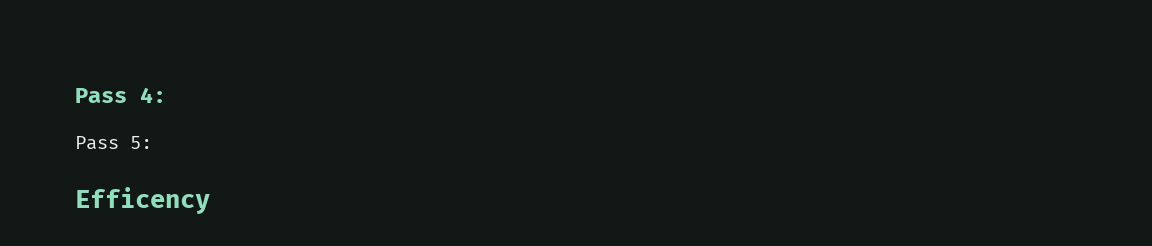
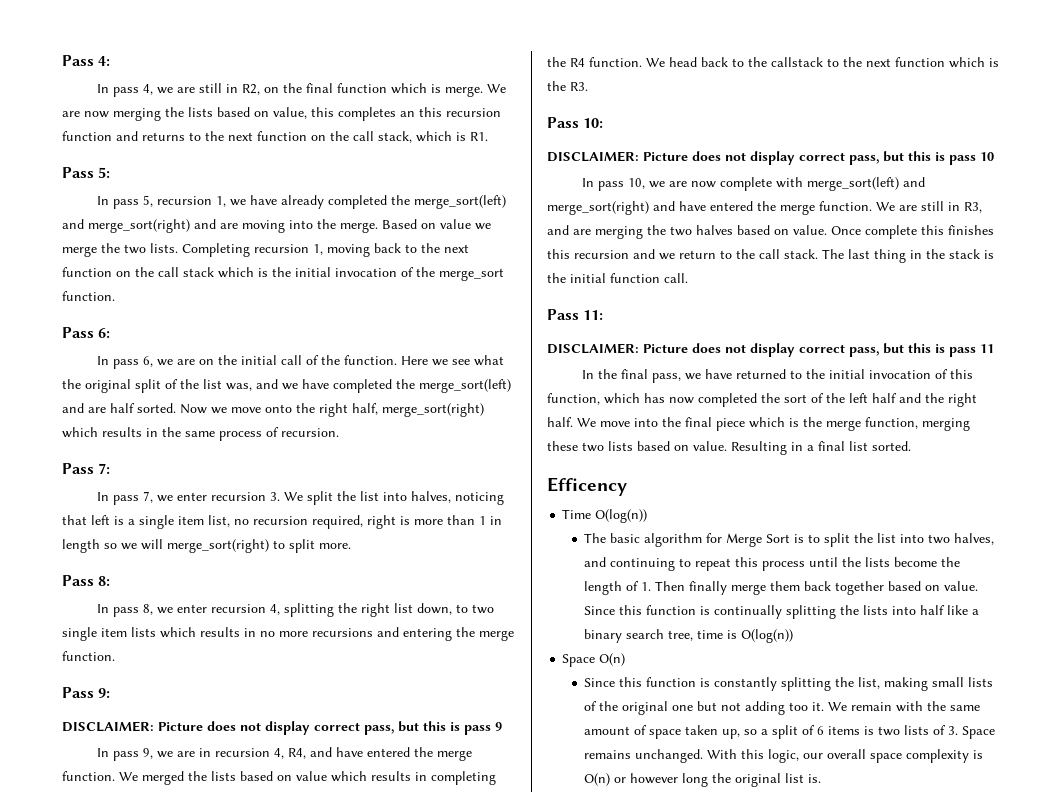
+ In pass 4, we are still in R2, on the final function which is merge. We are now merging the lists based on value, this completes an this recursion function and returns to the next function on the call stack, which is R1.
  Pass 5:
+ In pass 5, recursion 1, we have already completed the merge_sort(left) and merge_sort(right) and are moving into the merge. Based on value we merge the two lists. Completing recursion 1, moving back to the next function on the call stack which is the initial invocation of the merge_sort function.
+ Pass 6:
+ In pass 6, we are on the initial call of the function. Here we see what the original split of the list was, and we have completed the merge_sort(left) and are half sorted. Now we move onto the right half, merge_sort(right) which results in the same process of recursion.
+ Pass 7:
+ In pass 7, we enter recursion 3. We split the list into halves, noticing that left is a single item list, no recursion required, right is more than 1 in length so we will merge_sort(right) to split more.
+ Pass 8:
+ In pass 8, we enter recursion 4, splitting the right list down, to two single item lists which results in no more recursions and entering the merge function.
+ Pass 9:
+ DISCLAIMER: Picture does not display correct pass, but this is pass 9
+ In pass 9, we are in recursion 4, R4, and have entered the merge function. We merged the lists based on value which results in completing the R4 function. We head back to the callstack to the next function which is the R3.
+ Pass 10:
+ DISCLAIMER: Picture does not display correct pass, but this is pass 10
+ In pass 10, we are now complete with merge_sort(left) and merge_sort(right) and have entered the merge function. We are still in R3, and are merging the two halves based on value. Once complete this finishes this recursion and we return to the call stack. The last thing in the stack is the initial function call.
+ Pass 11:
+ DISCLAIMER: Picture does not display correct pass, but this is pass 11
+ In the final pass, we have returned to the initial invocation of this function, which has now completed the sort of the left half and the right half. We move into the final piece which is the merge function, merging these two lists based on value. Resulting in a final list sorted.
  Efficency
+ Time O(log(n))
+ The basic algorithm for Merge Sort is to split the list into two halves, and continuing to repeat this process until the lists become the length of 1. Then finally merge them back together based on value. Since this function is continually splitting the lists into half like a binary search tree, time is O(log(n))
+ Space O(n)
+ Since this function is constantly splitting the list, making small lists of the original one but not adding too it. We remain with the same amount of space taken up, so a split of 6 items is two lists of 3. Space remains unchanged. With this logic, our overall space complexity is O(n) or however long the original list is.

